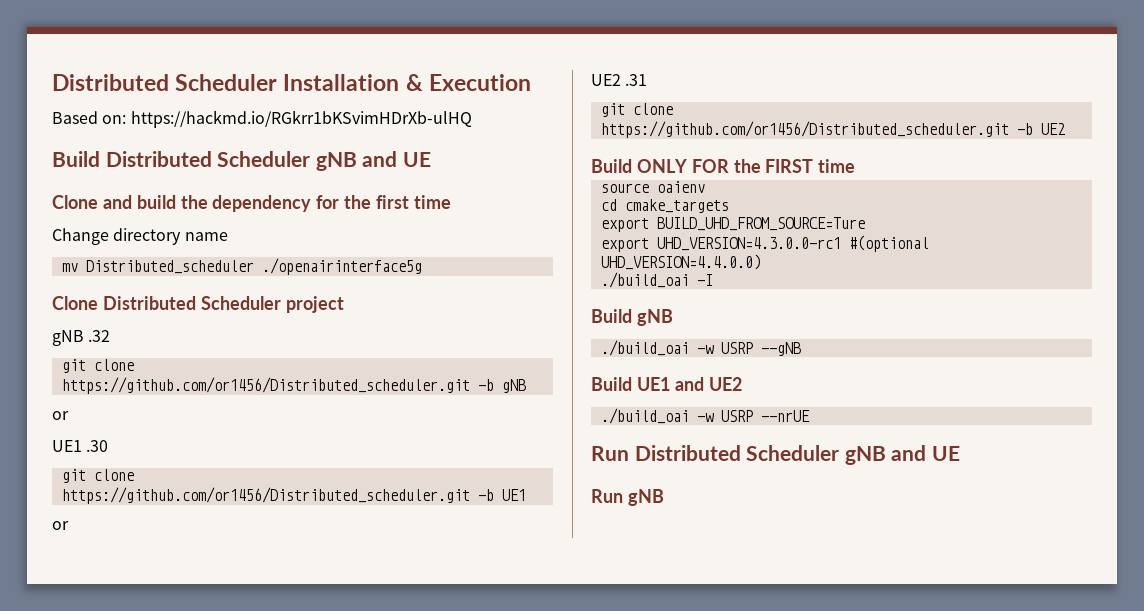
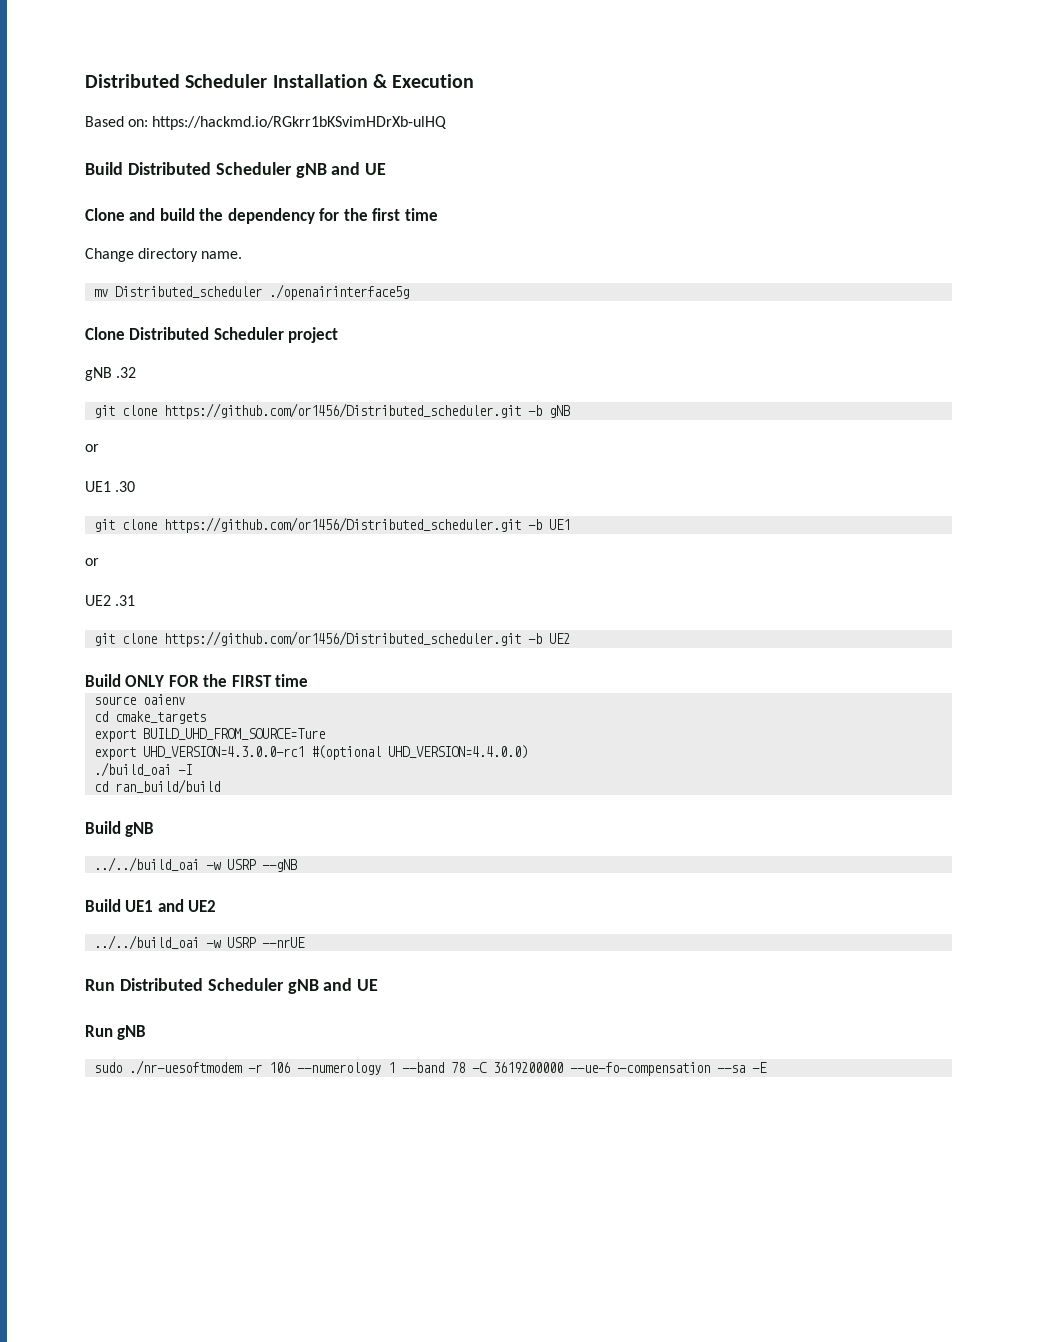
- Change directory name
+ Change directory name.
+ cd ran_build/build
- ./build_oai -w USRP --gNB
+ ../../build_oai -w USRP --gNB
- ./build_oai -w USRP --nrUE
+ ../../build_oai -w USRP --nrUE
+ sudo ./nr-uesoftmodem -r 106 --numerology 1 --band 78 -C 3619200000 --ue-fo-compensation --sa -E

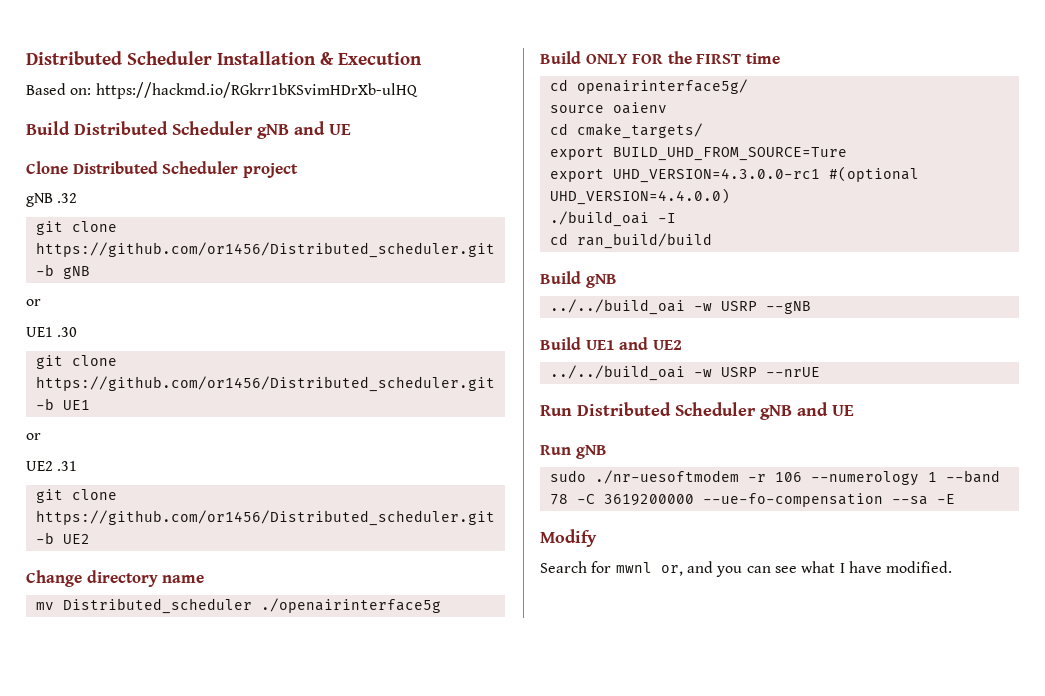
- Clone and build the dependency for the first time
- Change directory name.
- mv Distributed_scheduler ./openairinterface5g
+ Change directory name
+ mv Distributed_scheduler ./openairinterface5g
+ cd openairinterface5g/
- cd cmake_targets
+ cd cmake_targets/
+ Modify
+ Search for mwnl or, and you can see what I have modified.

